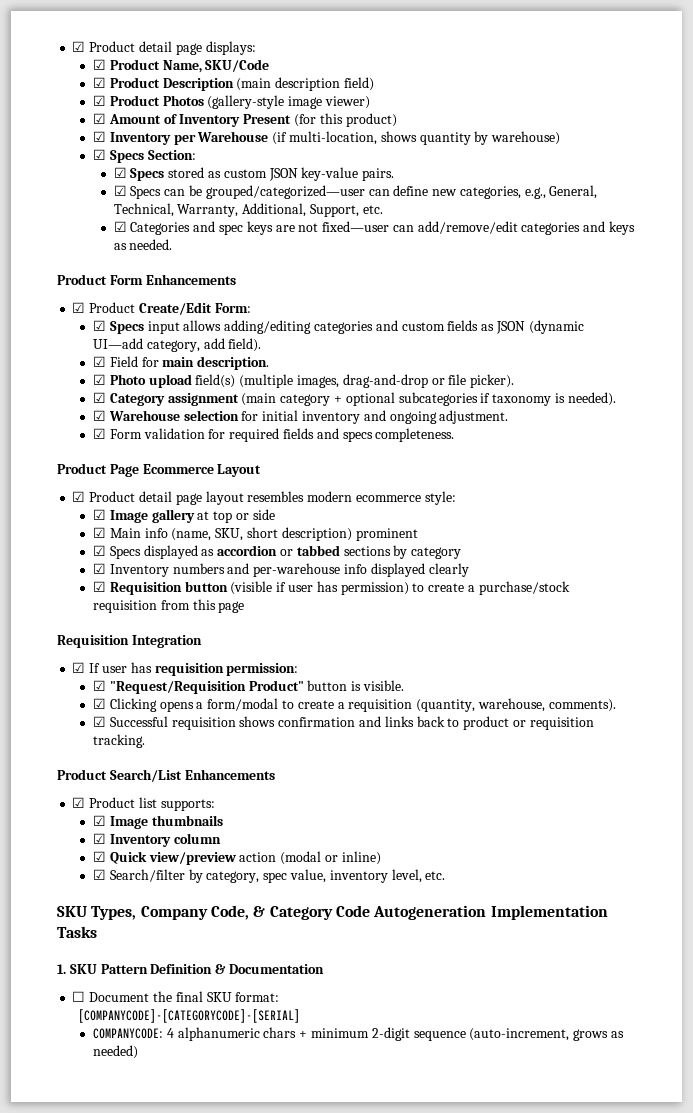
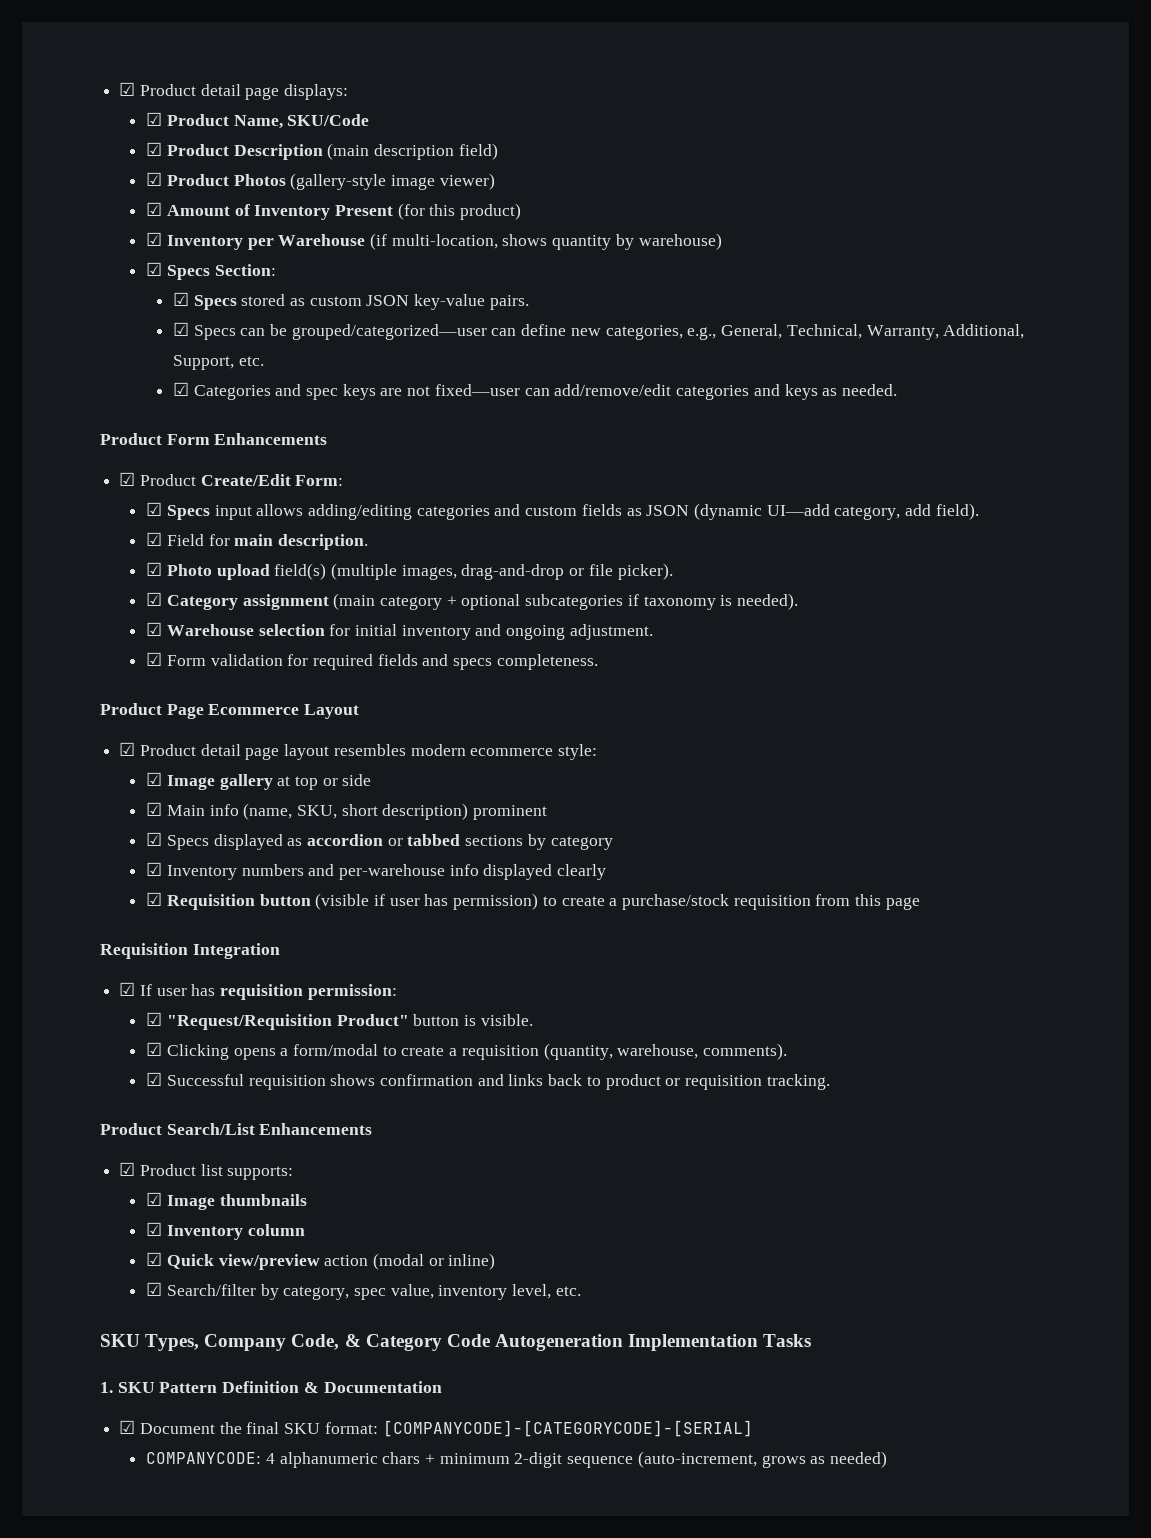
- ☐ Document the final SKU format:
- [COMPANYCODE]-[CATEGORYCODE]-[SERIAL]
+ ☑ Document the final SKU format: [COMPANYCODE]-[CATEGORYCODE]-[SERIAL]

